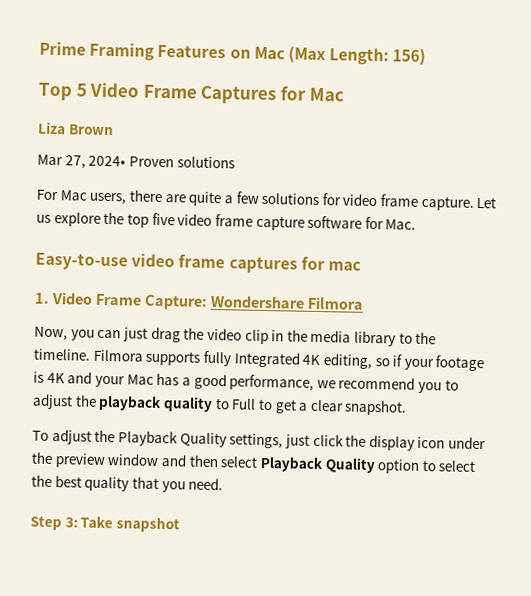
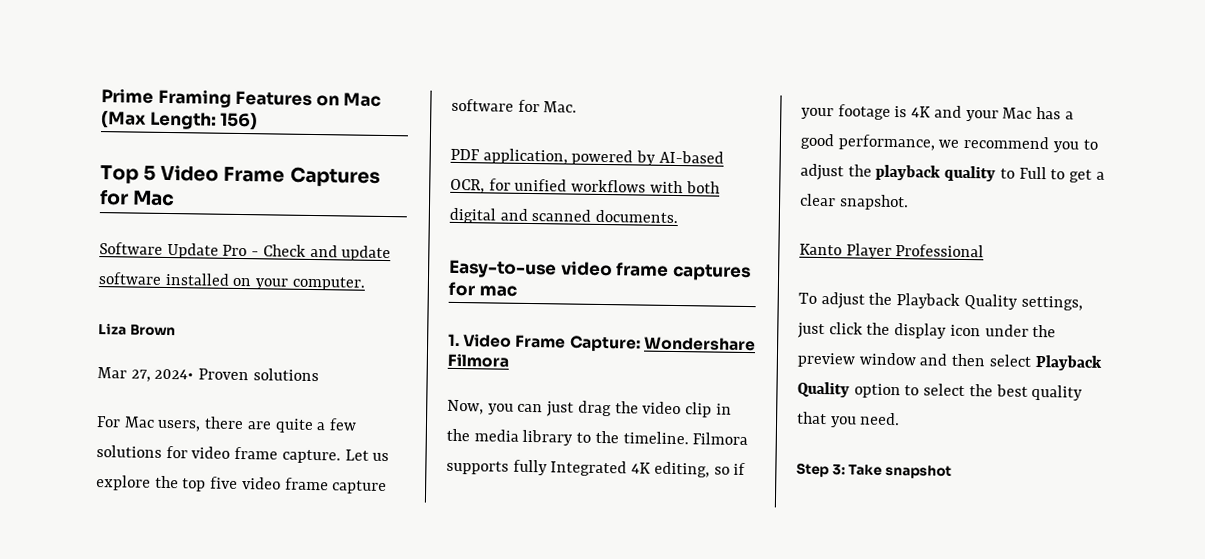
+ Software Update Pro - Check and update software installed on your computer.
+ PDF application, powered by AI-based OCR, for unified workflows with both digital and scanned documents.
+ Kanto Player Professional

